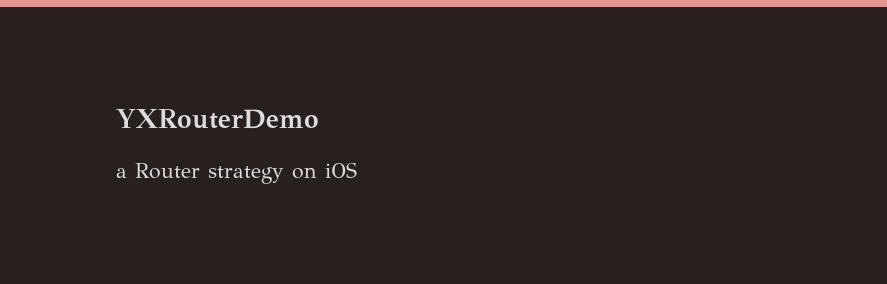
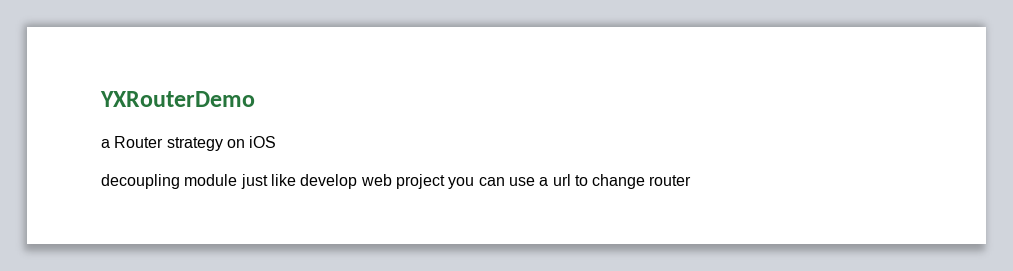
+ decoupling module just like develop web project you can use a url to change router

